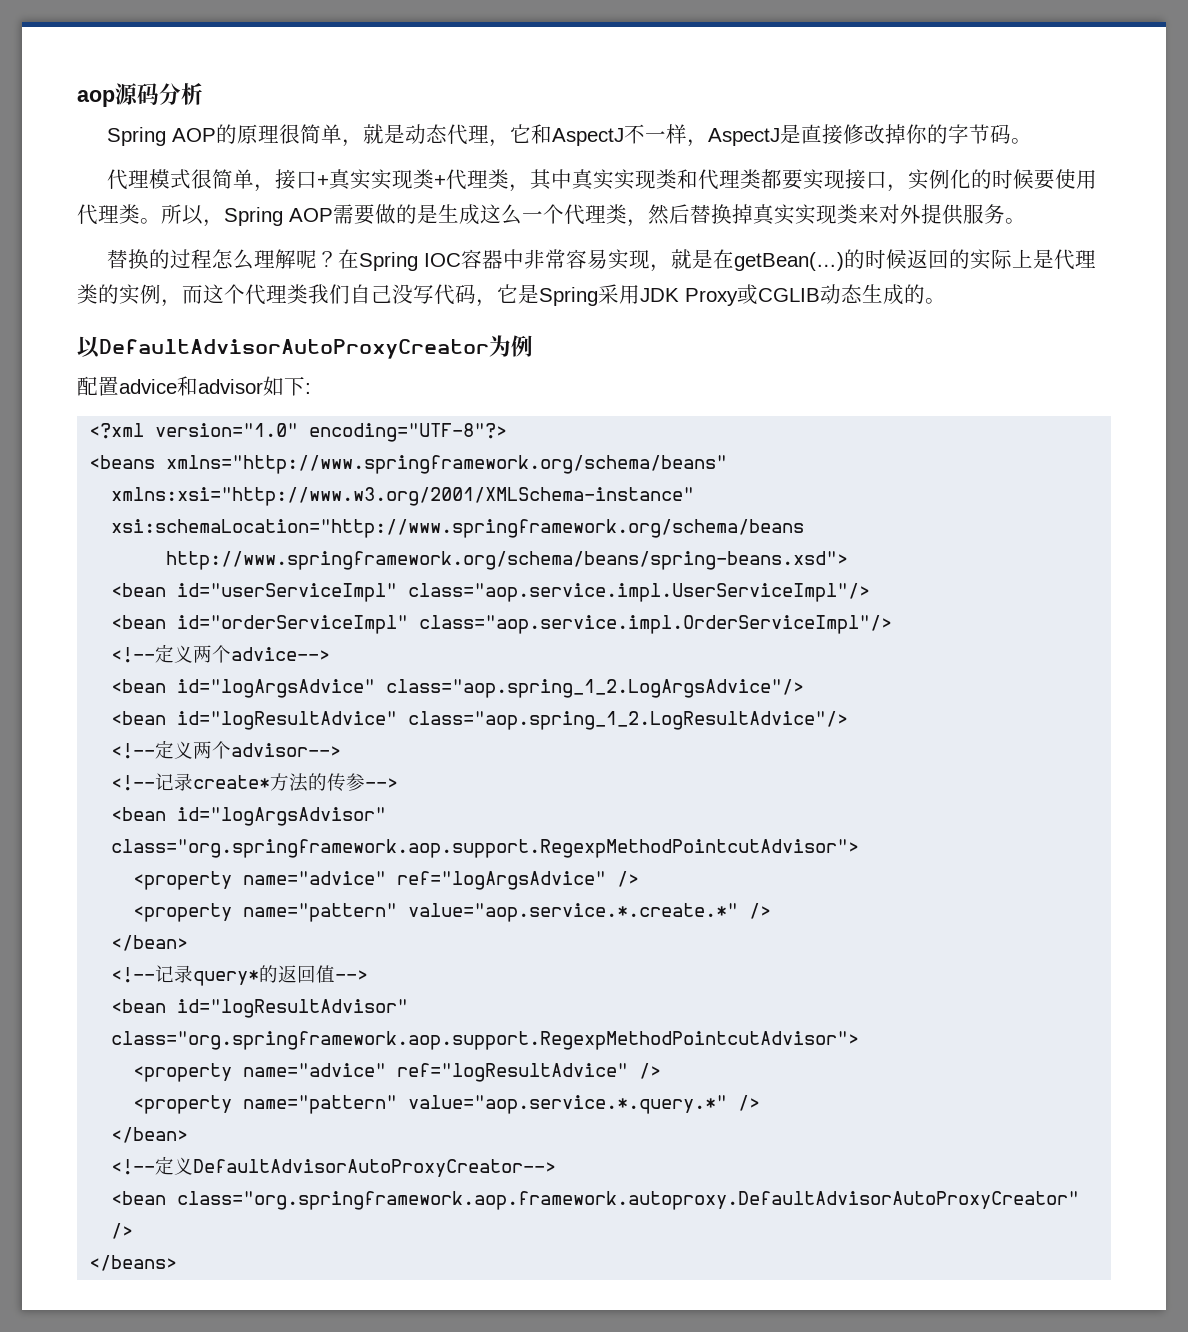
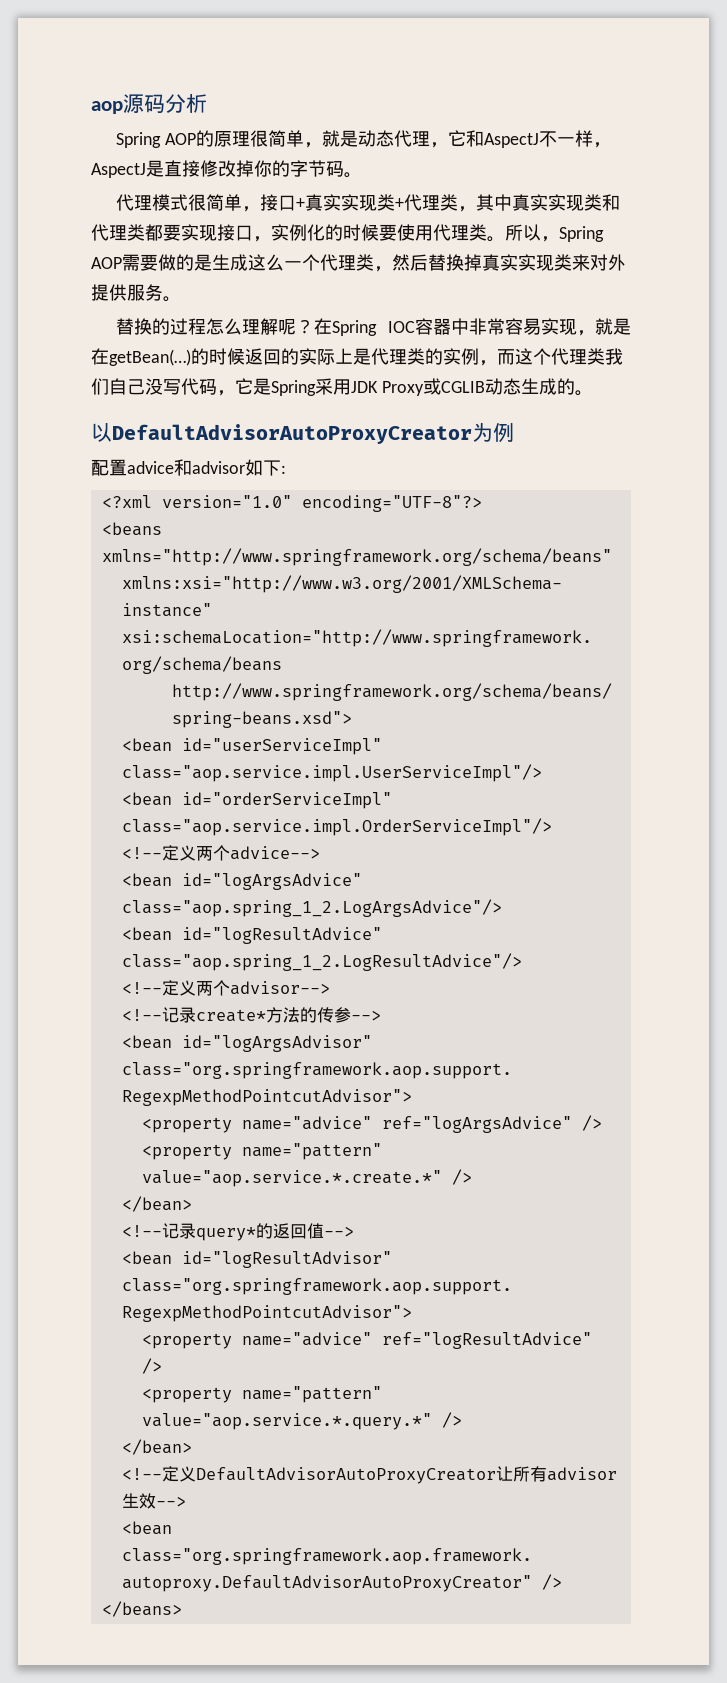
- <!--定义DefaultAdvisorAutoProxyCreator-->
+ <!--定义DefaultAdvisorAutoProxyCreator让所有advisor生效-->

